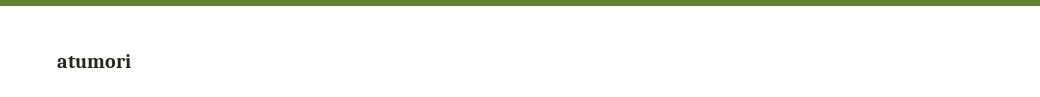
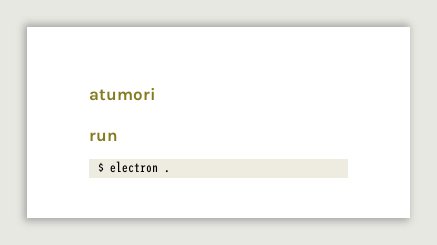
+ run
+ $ electron .

